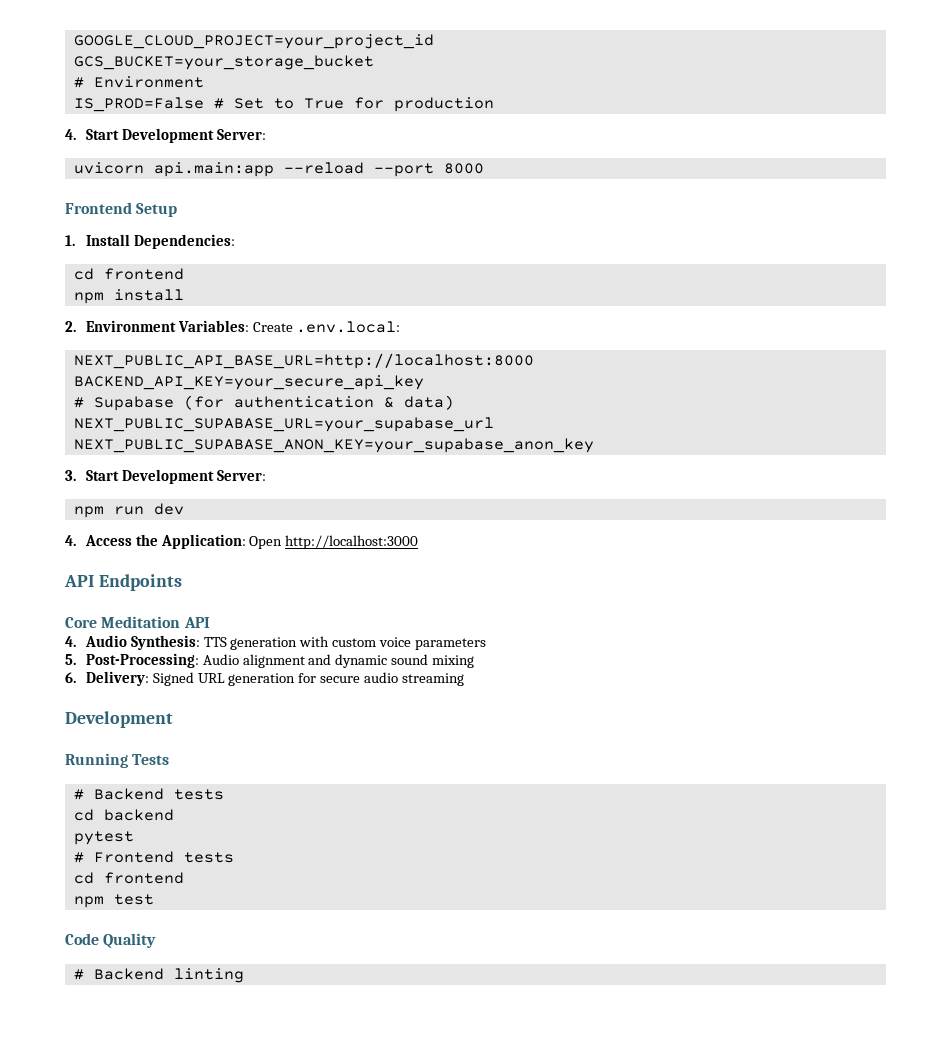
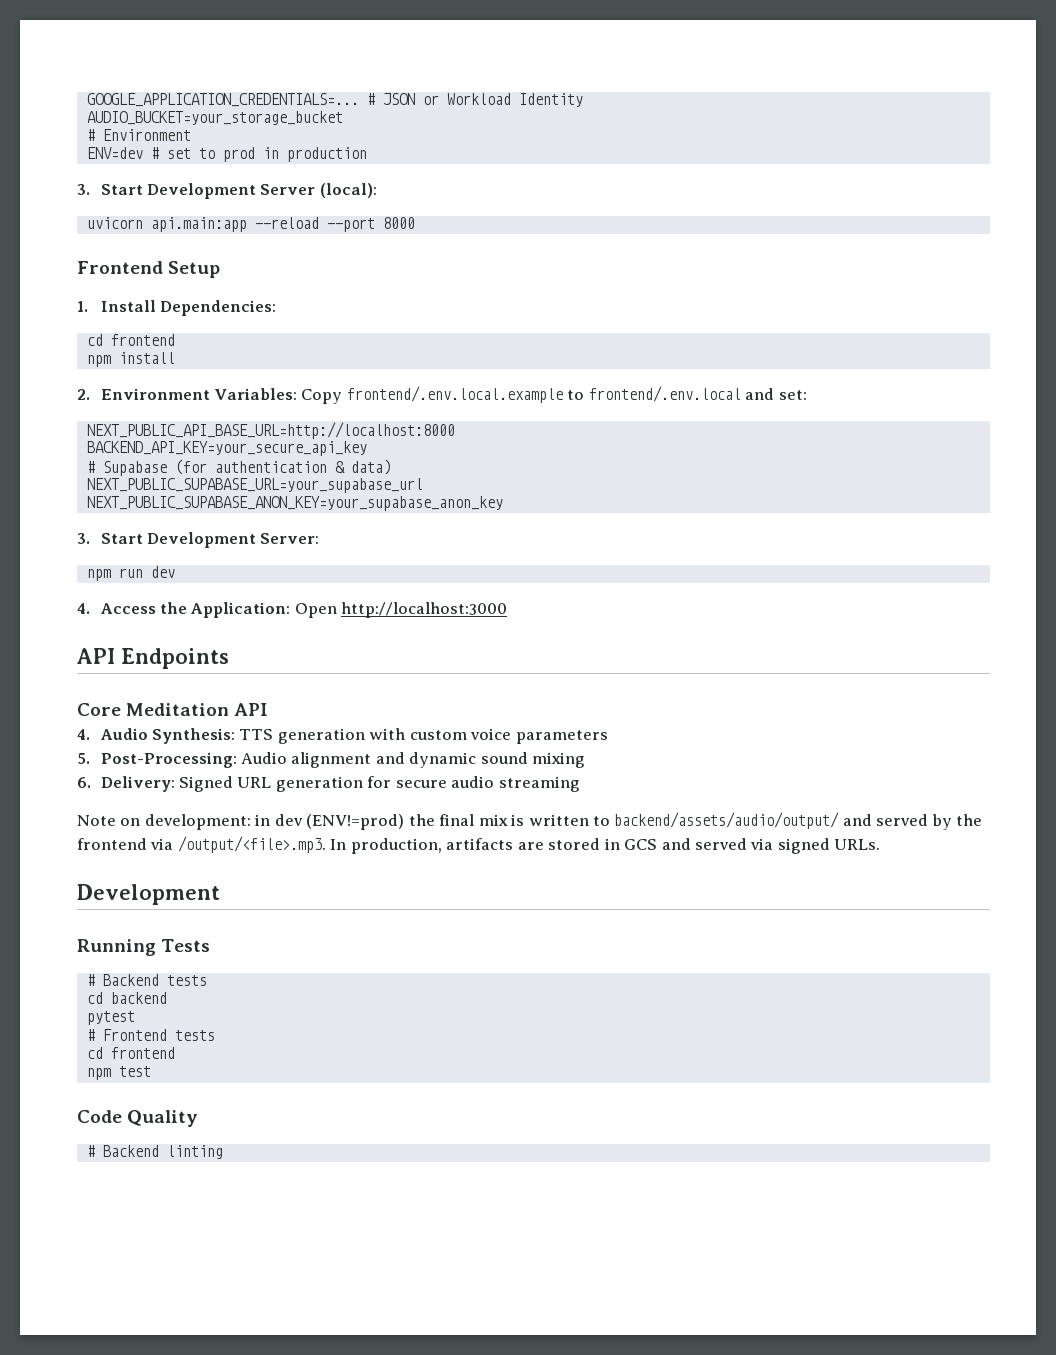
- GOOGLE_CLOUD_PROJECT=your_project_id
- GCS_BUCKET=your_storage_bucket
+ GOOGLE_APPLICATION_CREDENTIALS=... # JSON or Workload Identity
+ AUDIO_BUCKET=your_storage_bucket
  # Environment
- IS_PROD=False # Set to True for production
+ ENV=dev # set to prod in production
- 4. Start Development Server:
+ 3. Start Development Server (local):
- 2. Environment Variables: Create .env.local:
+ 2. Environment Variables: Copy frontend/.env.local.example to frontend/.env.local and set:
+ Note on development: in dev (ENV!=prod) the final mix is written to backend/assets/audio/output/ and served by the frontend via /output/<file>.mp3. In production, artifacts are stored in GCS and served via signed URLs.

